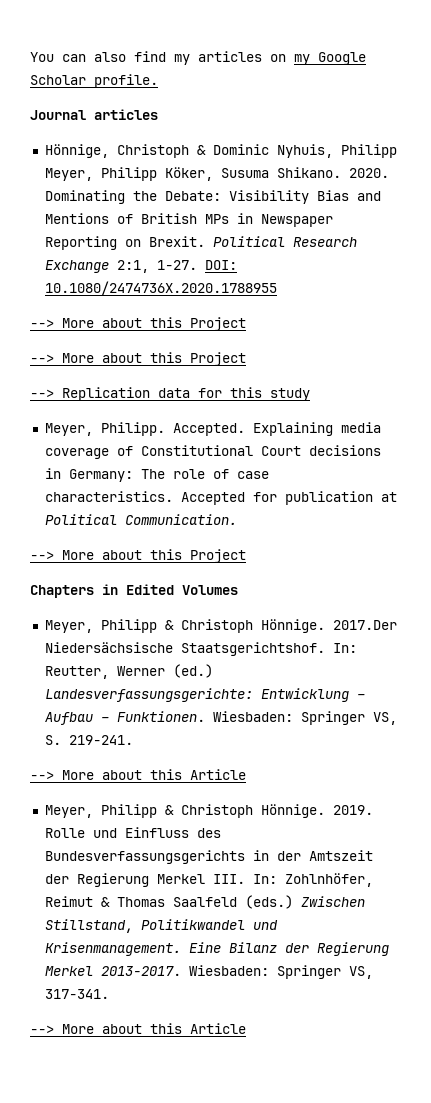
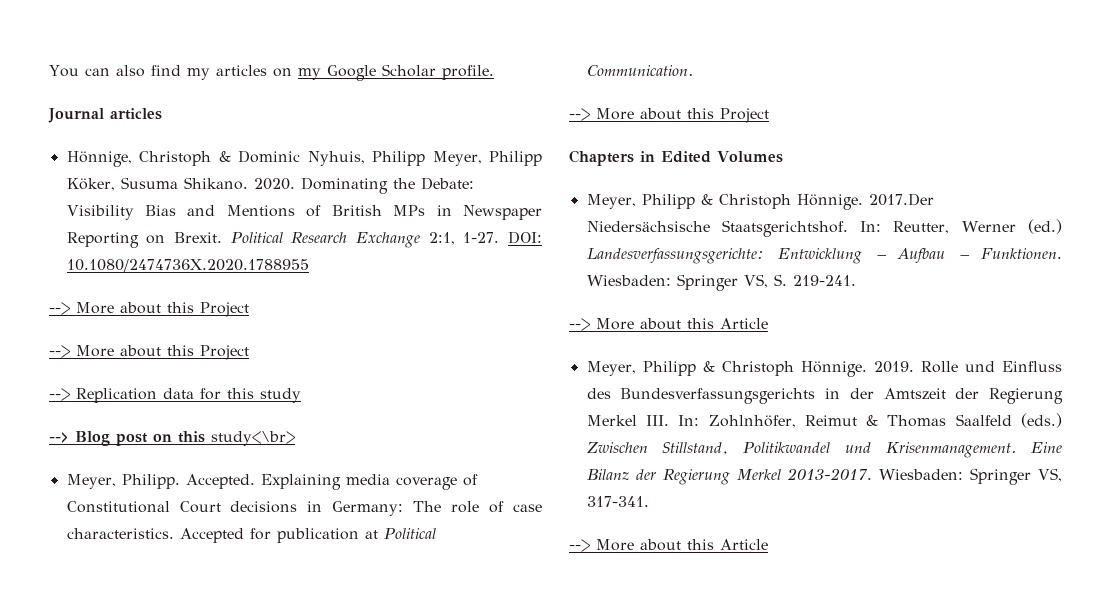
+ --> Blog post on this study<\br>

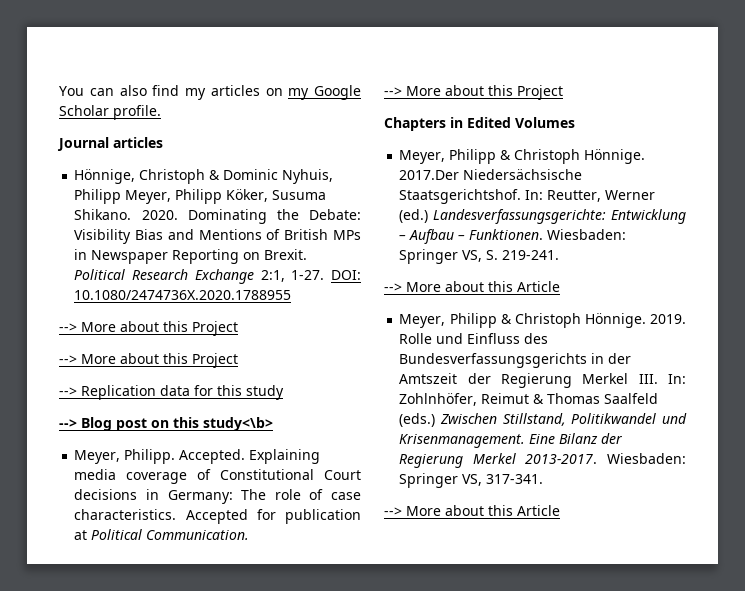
- --> Blog post on this study<\br>
+ --> Blog post on this study<\b>

